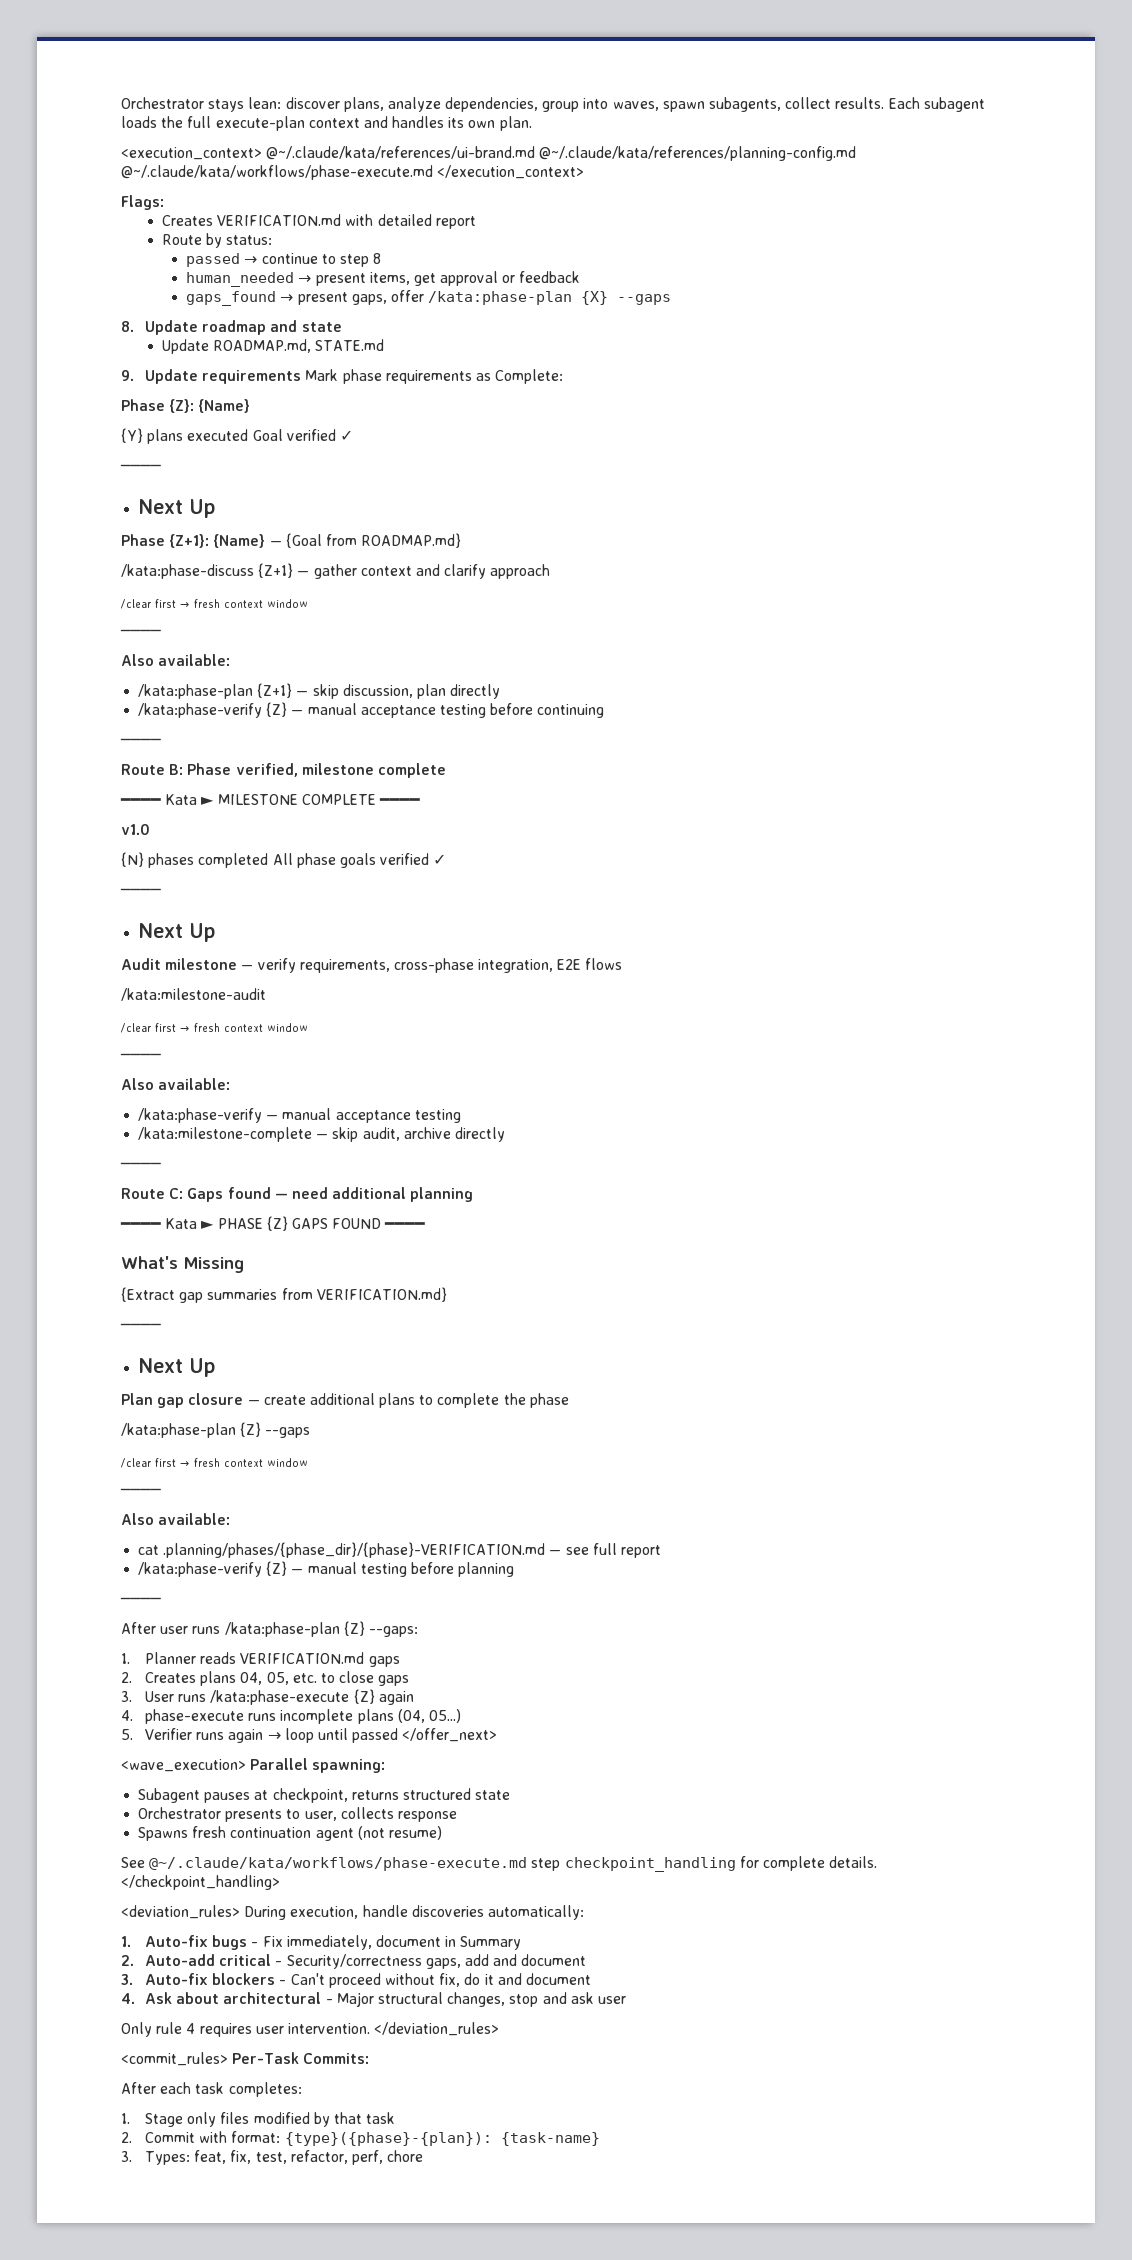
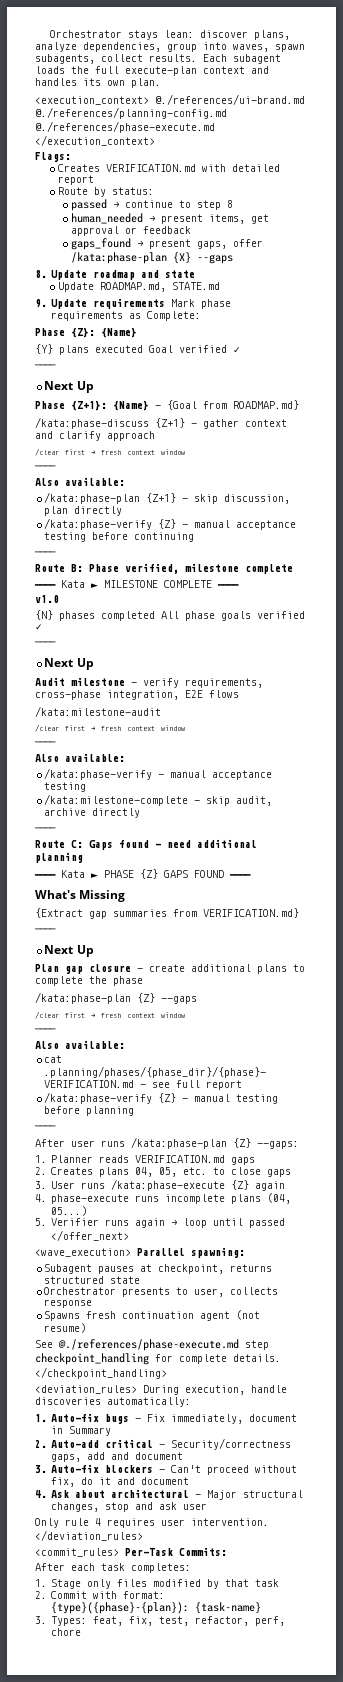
- <execution_context> @~/.claude/kata/references/ui-brand.md @~/.claude/kata/references/planning-config.md @~/.claude/kata/workflows/phase-execute.md </execution_context>
+ <execution_context> @./references/ui-brand.md @./references/planning-config.md @./references/phase-execute.md </execution_context>
- See @~/.claude/kata/workflows/phase-execute.md step checkpoint_handling for complete details.
+ See @./references/phase-execute.md step checkpoint_handling for complete details.

